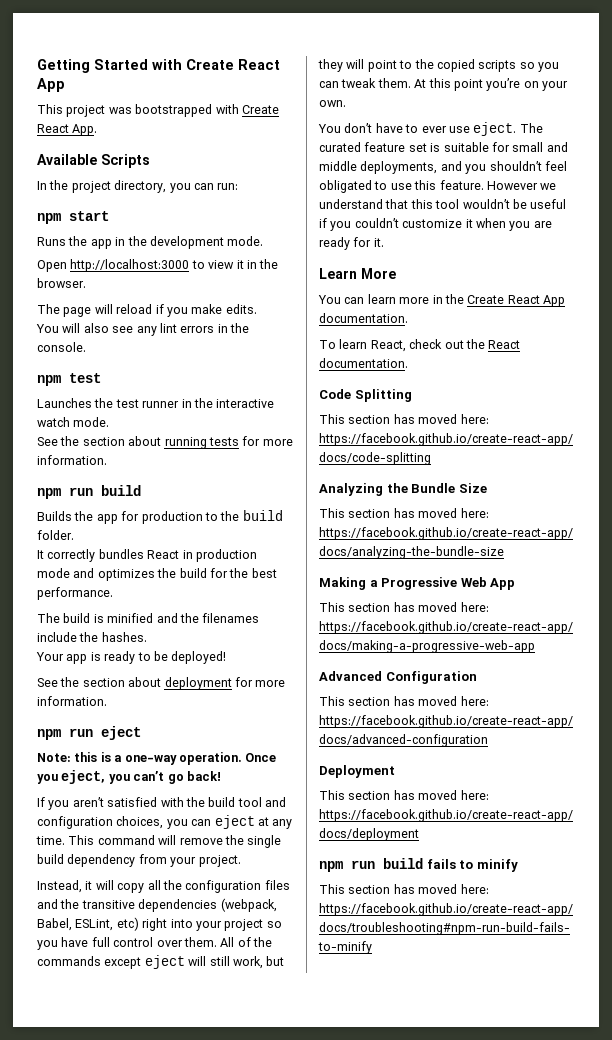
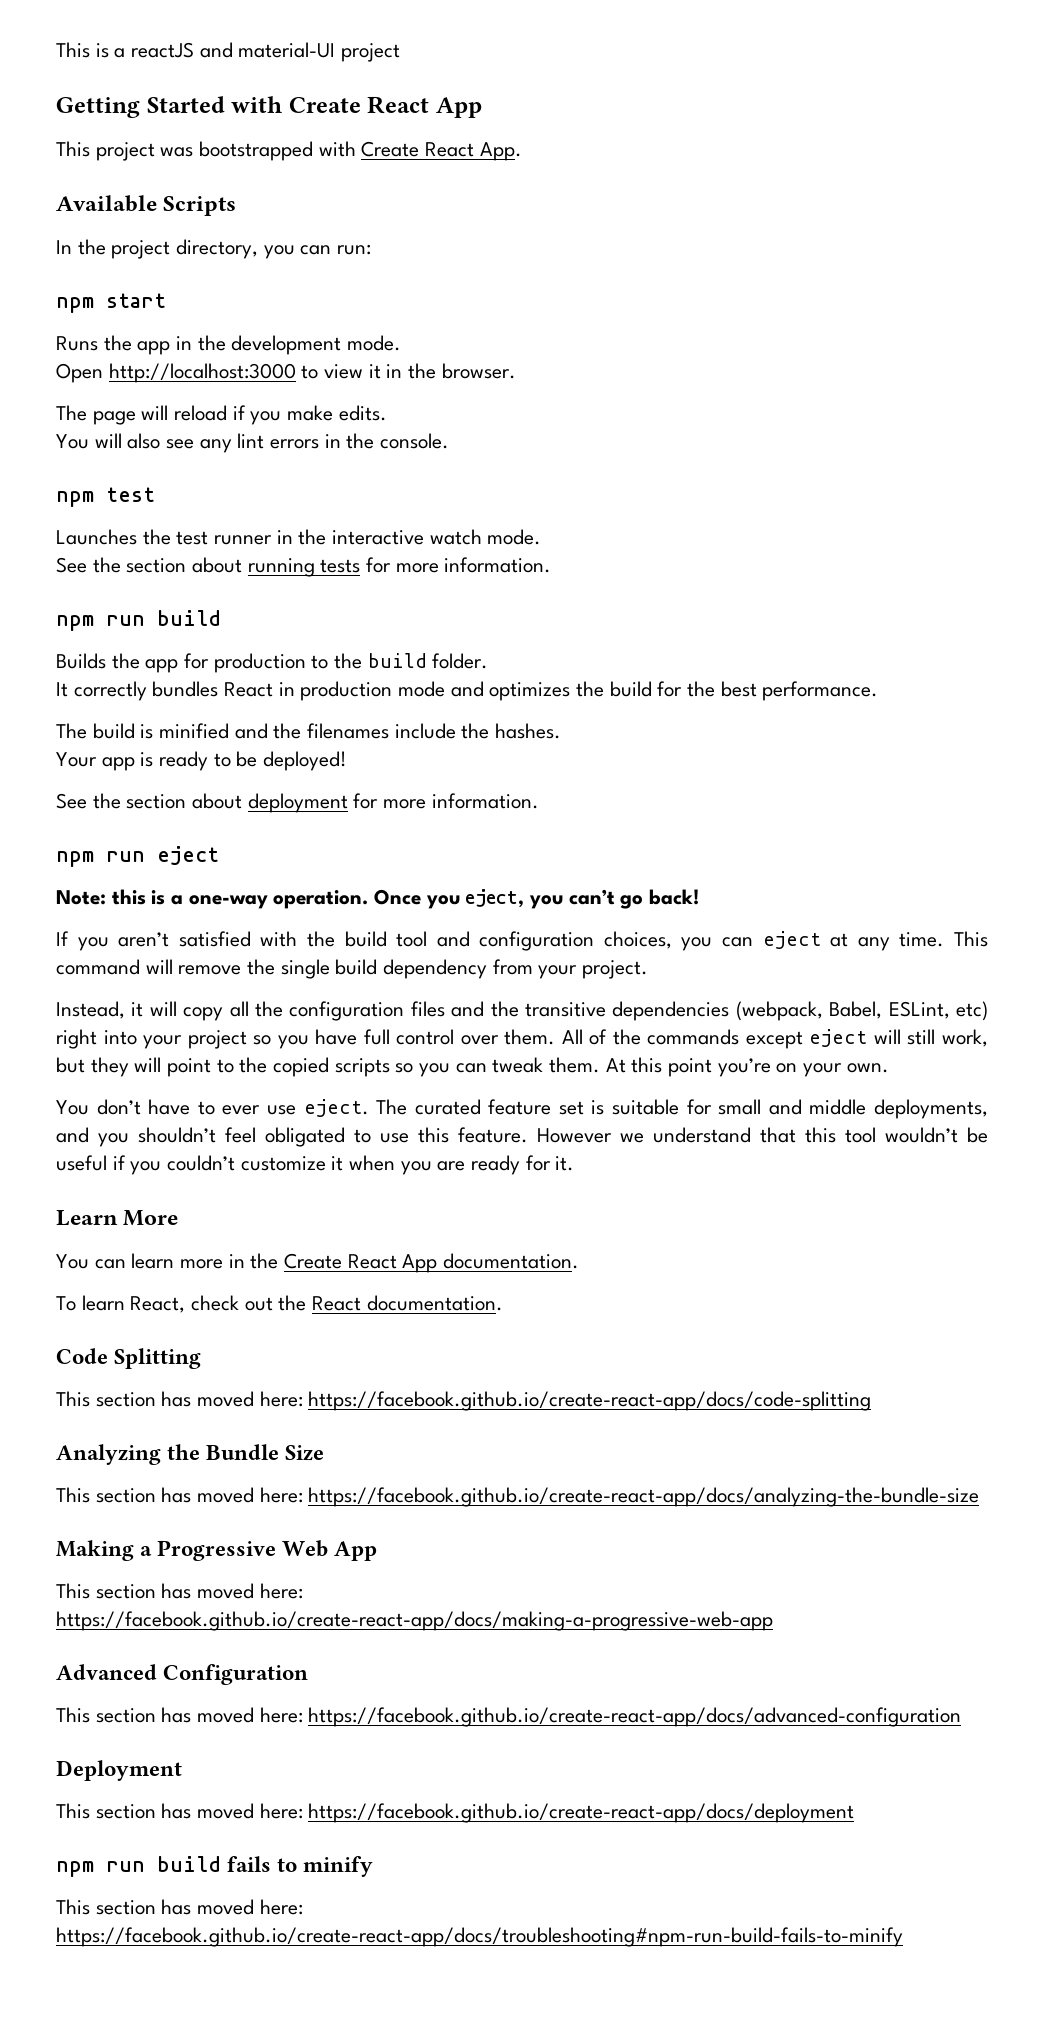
+ This is a reactJS and material-UI project

